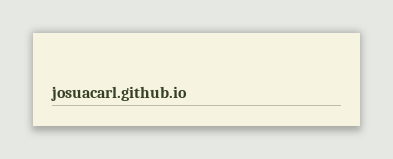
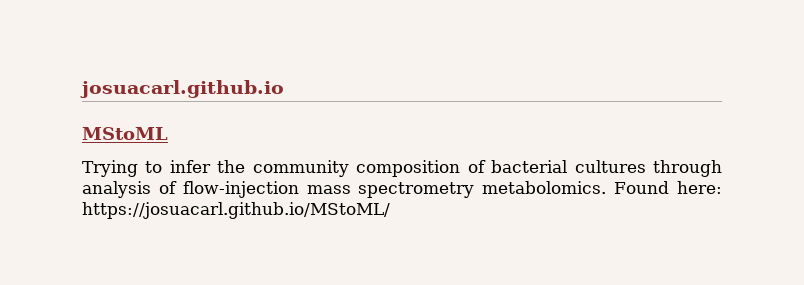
+ MStoML
+ Trying to infer the community composition of bacterial cultures through analysis of flow-injection mass spectrometry metabolomics. Found here: https://josuacarl.github.io/MStoML/

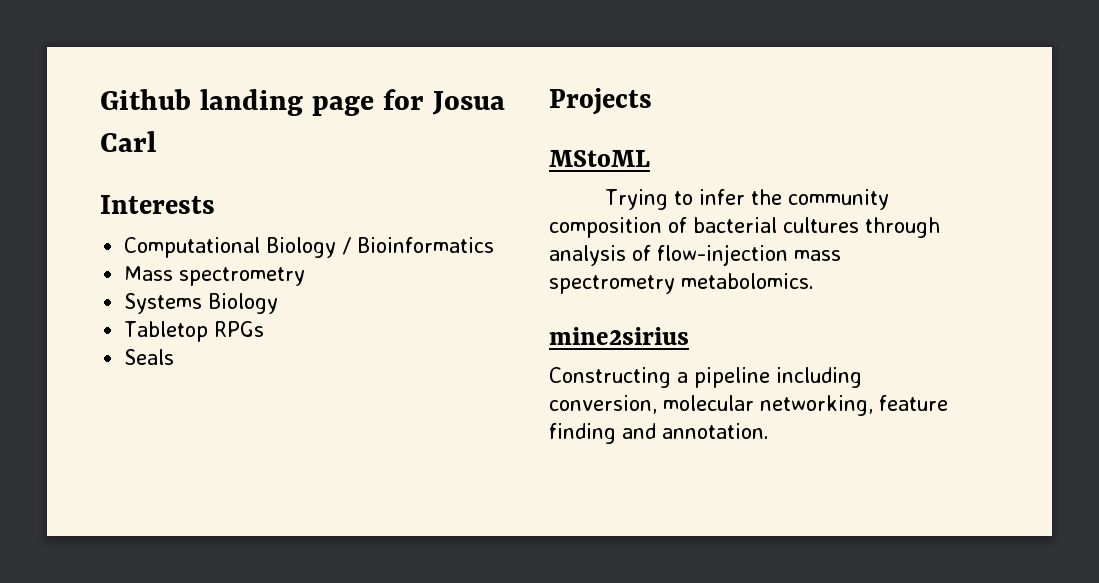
- josuacarl.github.io
+ Github landing page for Josua Carl
+ Interests
+ Computational Biology / Bioinformatics
+ Mass spectrometry
+ Systems Biology
+ Tabletop RPGs
+ Seals
+ Projects
- Trying to infer the community composition of bacterial cultures through analysis of flow-injection mass spectrometry metabolomics. Found here: https://josuacarl.github.io/MStoML/
+ Trying to infer the community composition of bacterial cultures through analysis of flow-injection mass spectrometry metabolomics.
+ mine2sirius
+ Constructing a pipeline including conversion, molecular networking, feature finding and annotation.

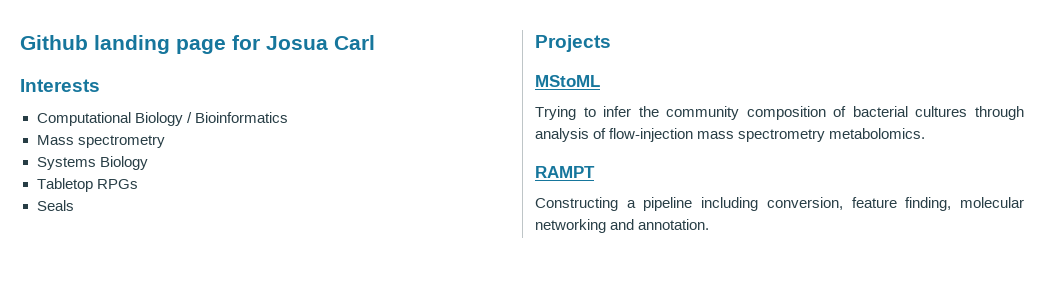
- mine2sirius
+ RAMPT
- Constructing a pipeline including conversion, molecular networking, feature finding and annotation.
+ Constructing a pipeline including conversion, feature finding, molecular networking and annotation.

